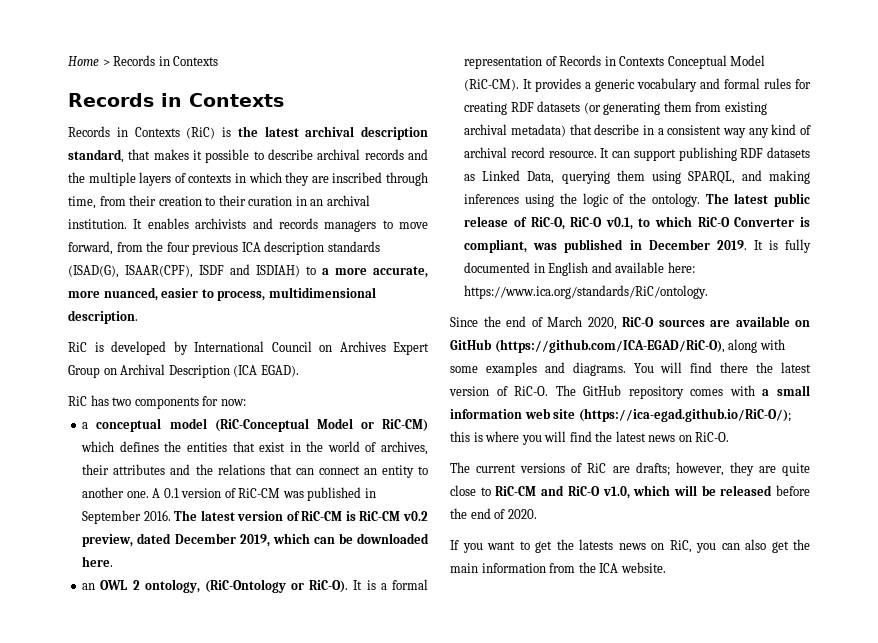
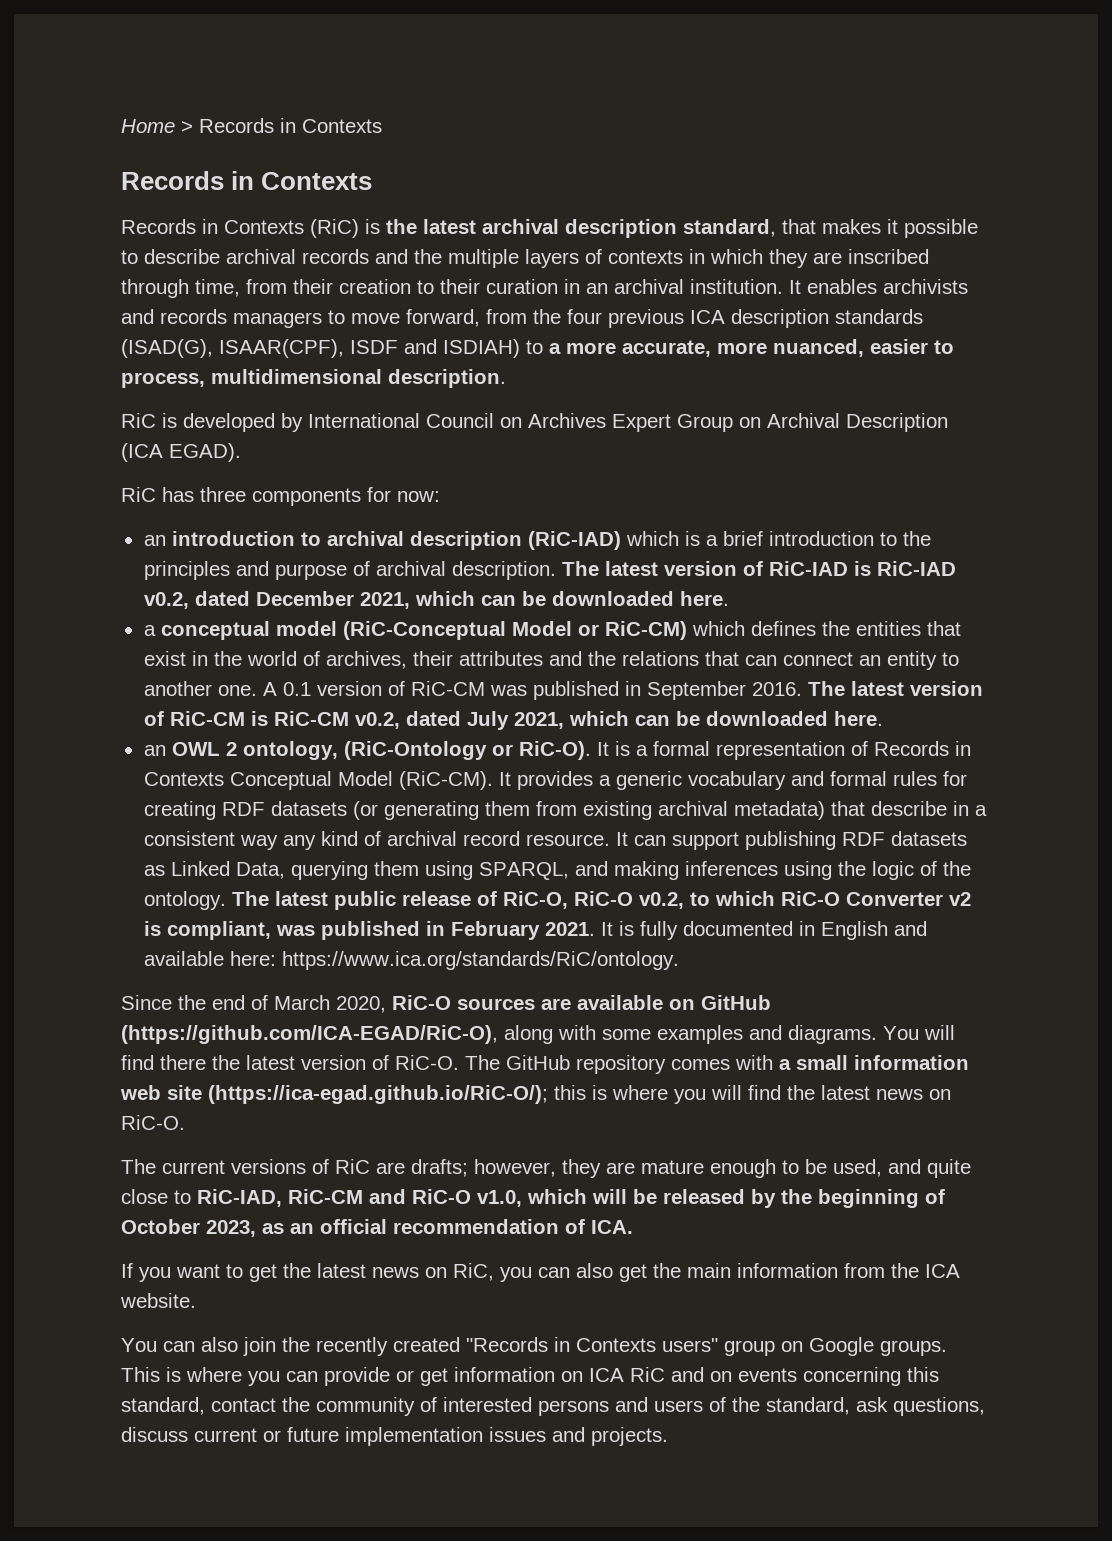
- RiC has two components for now:
+ RiC has three components for now:
+ an introduction to archival description (RiC-IAD) which is a brief introduction to the principles and purpose of archival description. The latest version of RiC-IAD is RiC-IAD v0.2, dated December 2021, which can be downloaded here.
- The latest version of RiC-CM is RiC-CM v0.2 preview, dated December 2019, which can be downloaded here.
+ The latest version of RiC-CM is RiC-CM v0.2, dated July 2021, which can be downloaded here.
- The latest public release of RiC-O, RiC-O v0.1, to which RiC-O Converter is compliant, was published in December 2019.
+ The latest public release of RiC-O, RiC-O v0.2, to which RiC-O Converter v2 is compliant, was published in February 2021.
- The current versions of RiC are drafts; however, they are quite close to RiC-CM and RiC-O v1.0, which will be released before the end of 2020.
+ The current versions of RiC are drafts; however, they are mature enough to be used, and quite close to RiC-IAD, RiC-CM and RiC-O v1.0, which will be released by the beginning of October 2023, as an official recommendation of ICA.
- If you want to get the latests news on RiC, you can also get the main information from the ICA website.
+ If you want to get the latest news on RiC, you can also get the main information from the ICA website.
+ You can also join the recently created "Records in Contexts users" group on Google groups. This is where you can provide or get information on ICA RiC and on events concerning this standard, contact the community of interested persons and users of the standard, ask questions, discuss current or future implementation issues and projects.

